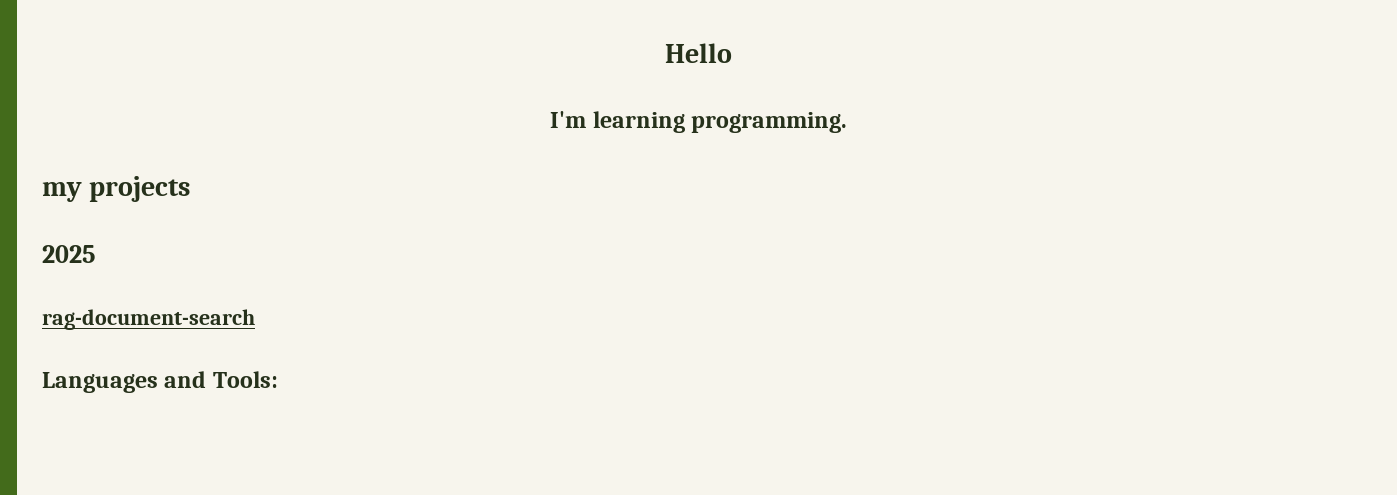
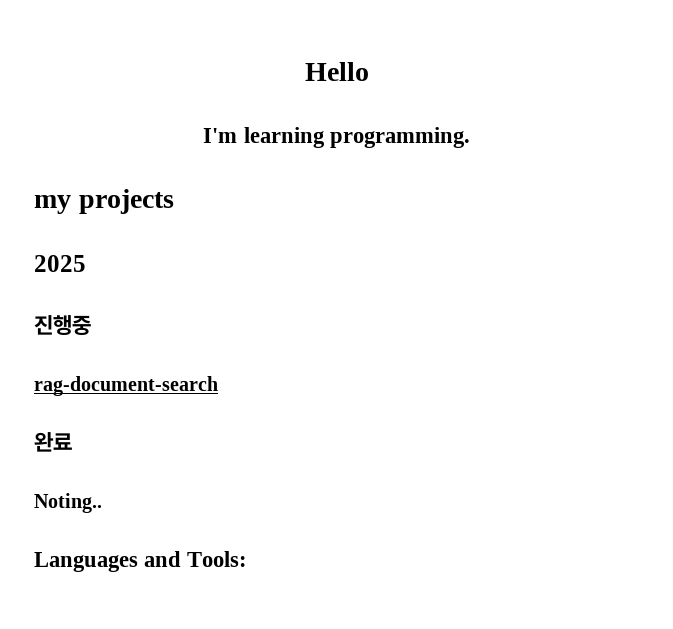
+ 진행중
+ 완료
+ Noting..

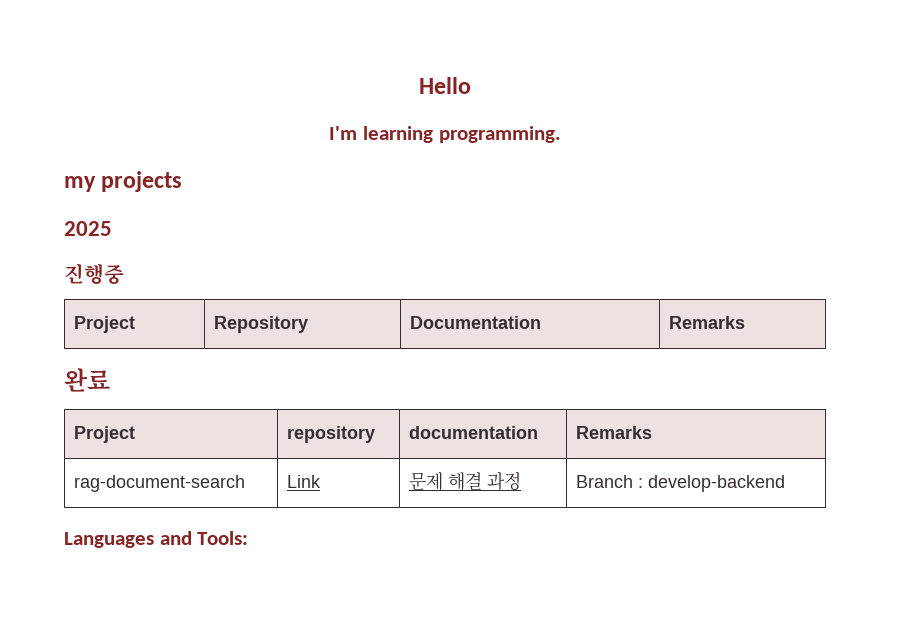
- rag-document-search
+ Project | Repository | Documentation | Remarks
  완료
- Noting..
+ Project | repository | documentation | Remarks
+ rag-document-search | Link | 문제 해결 과정 | Branch : develop-backend

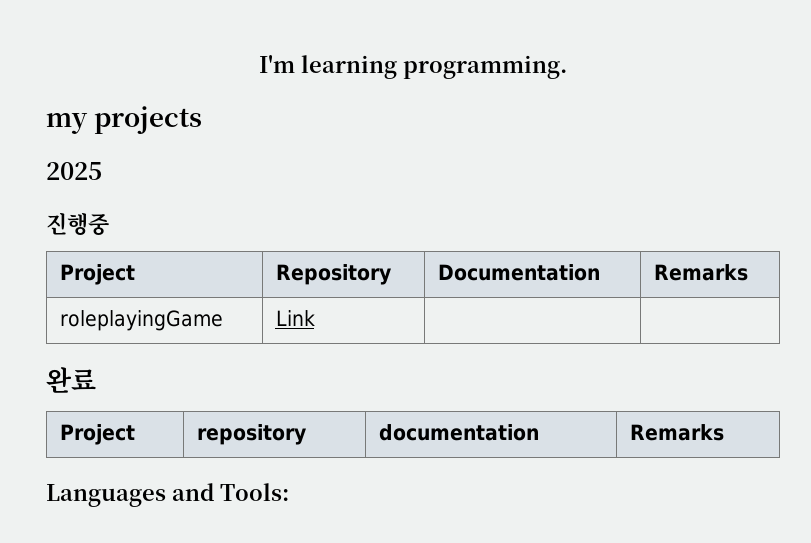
- Hello
+ roleplayingGame | Link | |
- rag-document-search | Link | 문제 해결 과정 | Branch : develop-backend

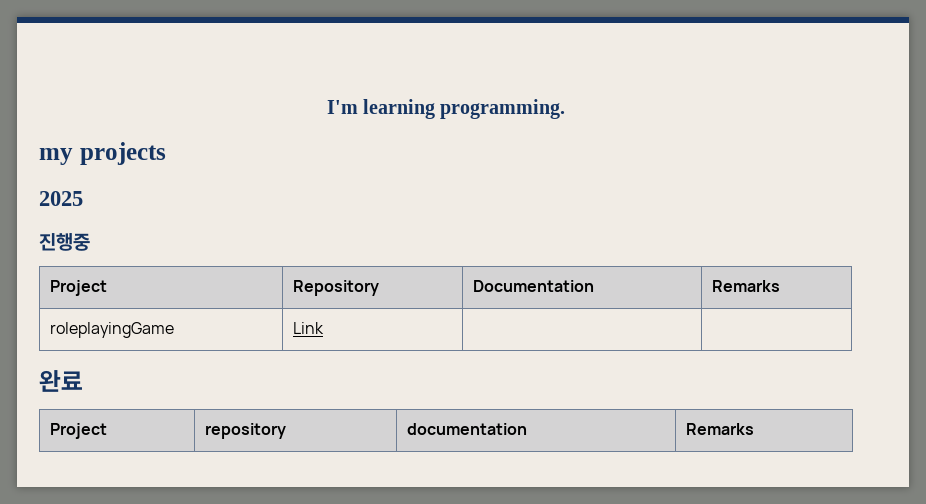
- Languages and Tools:

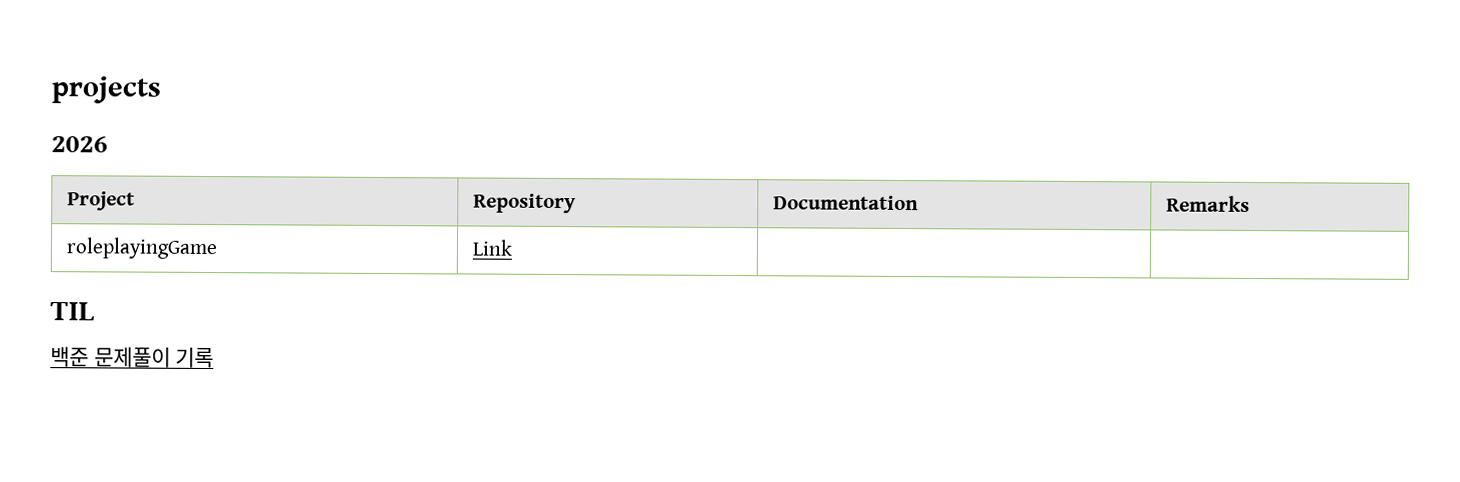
- I'm learning programming.
- my projects
+ projects
- 2025
- 진행중
+ 2026
- 완료
- Project | repository | documentation | Remarks
+ TIL
+ 백준 문제풀이 기록

